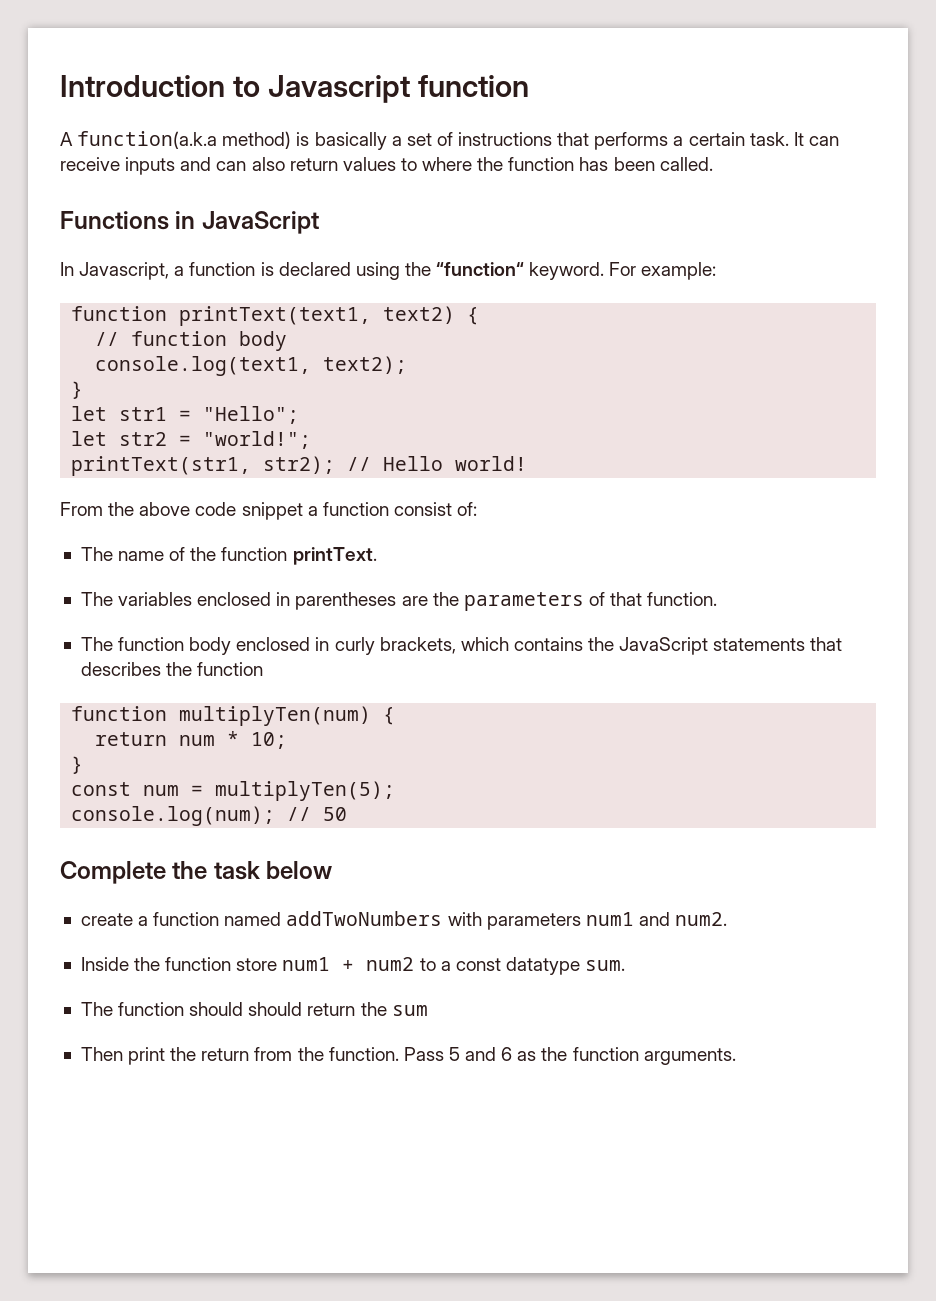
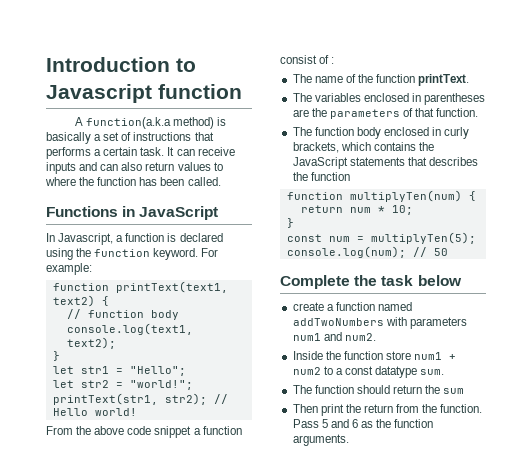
- In Javascript, a function is declared using the “function“ keyword.
+ In Javascript, a function is declared using the function keyword.
- From the above code snippet a function consist of:
+ From the above code snippet a function consist of :
- The function should should return the sum
+ The function should return the sum

